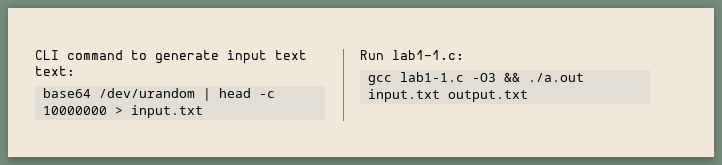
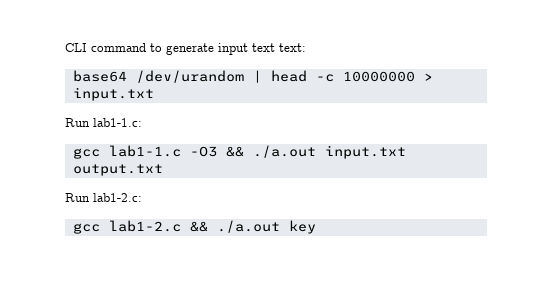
+ Run lab1-2.c:
+ gcc lab1-2.c && ./a.out key

